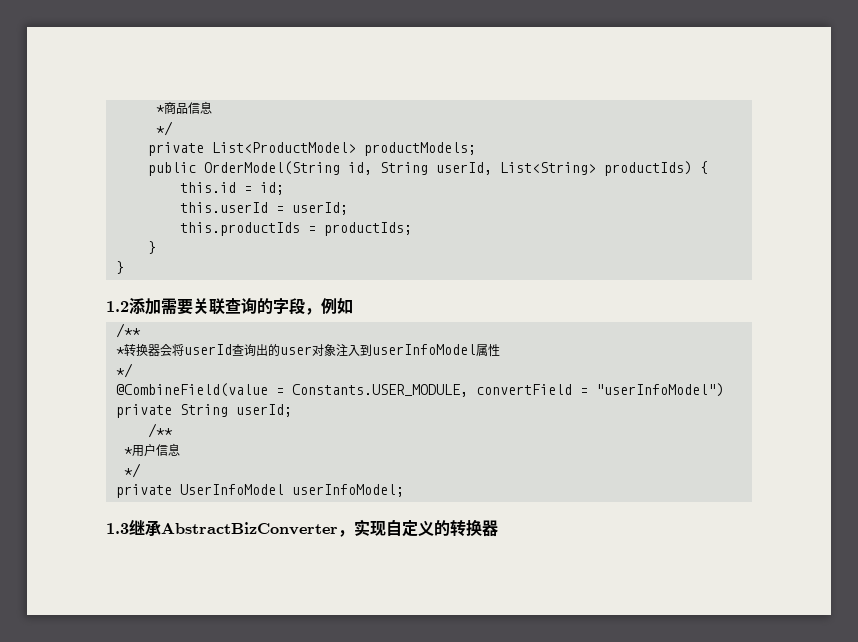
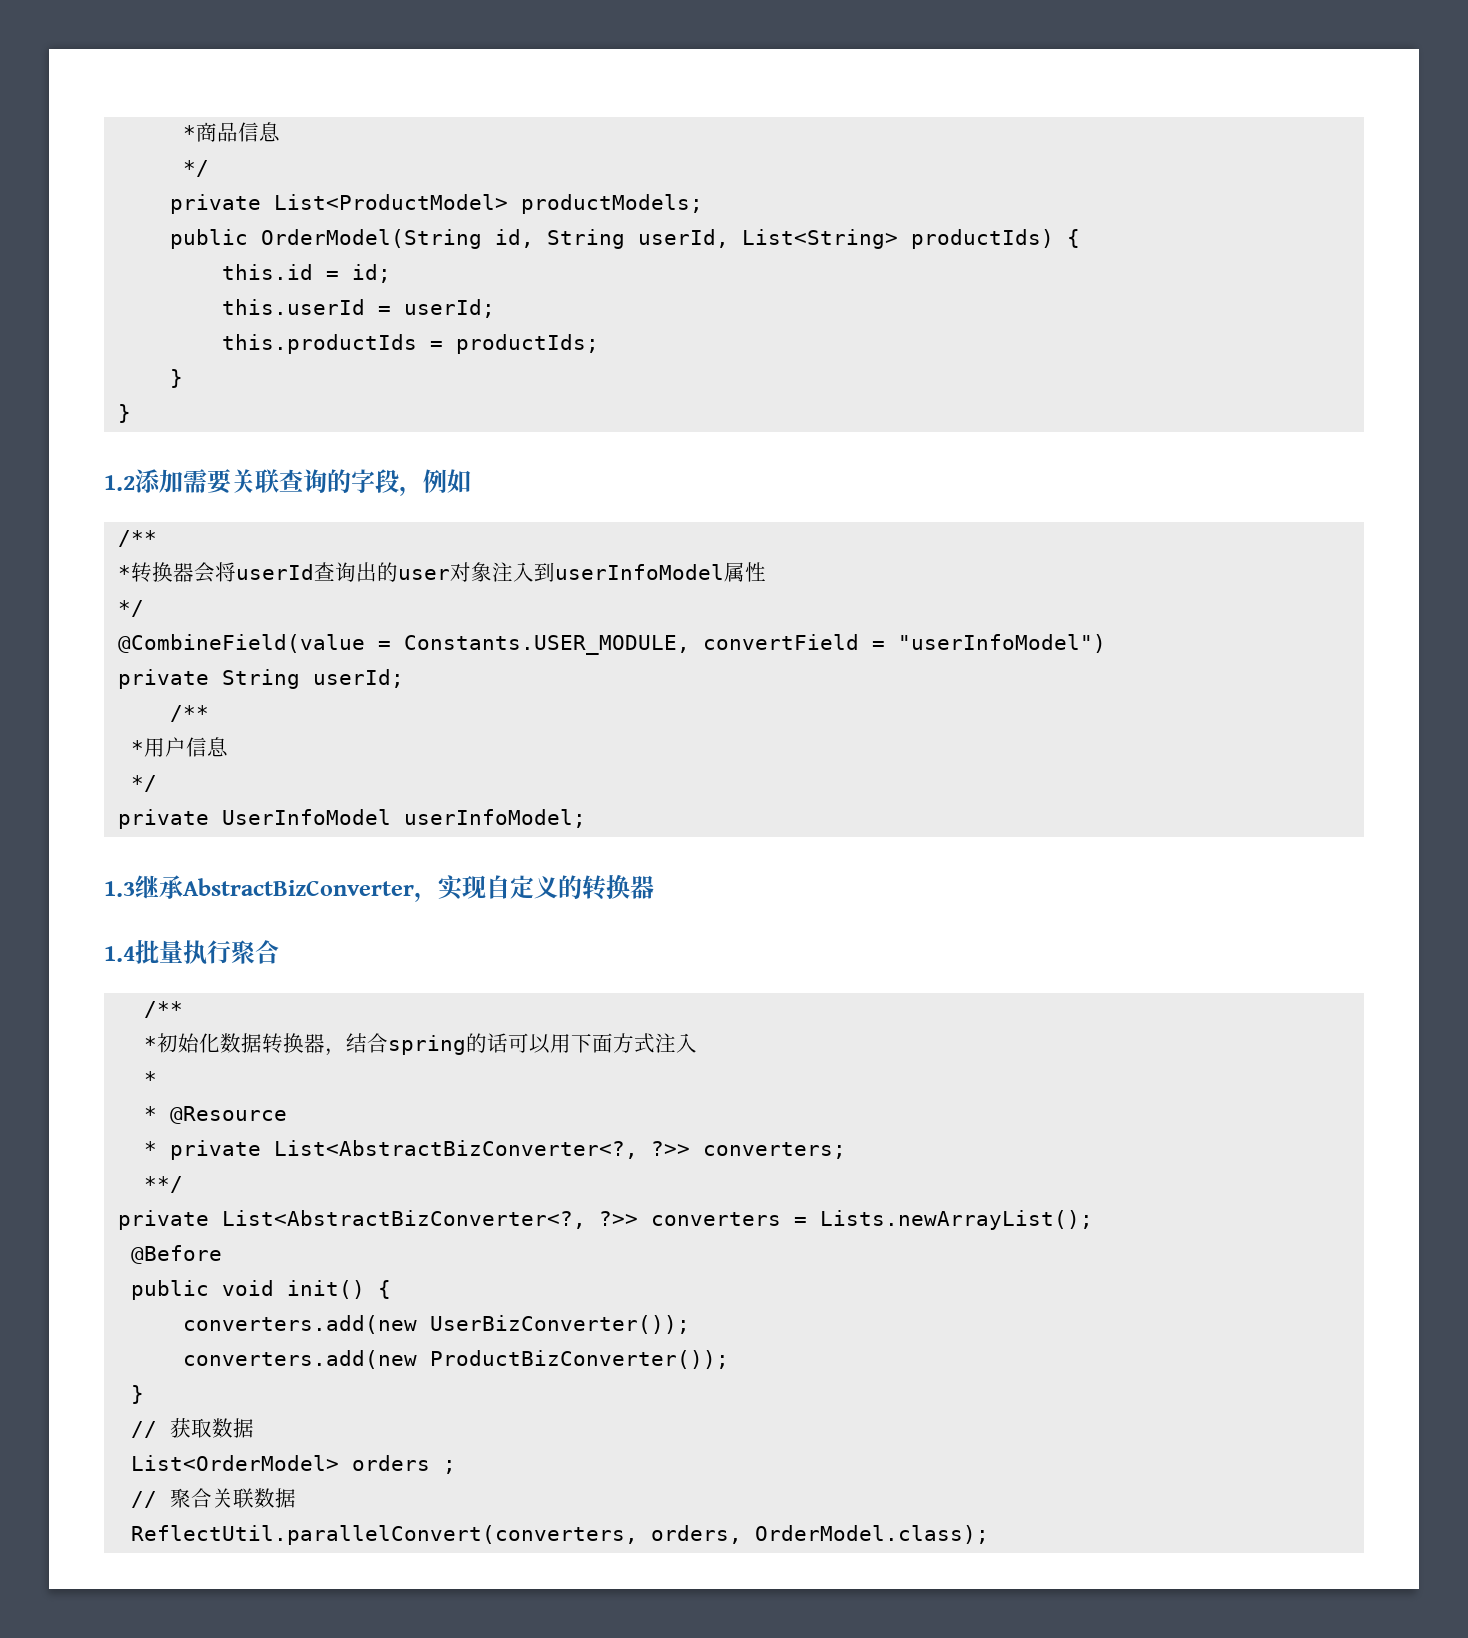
+ 1.4批量执行聚合
+ /**
+ *初始化数据转换器，结合spring的话可以用下面方式注入
+ *
+ * @Resource
+ * private List<AbstractBizConverter<?, ?>> converters;
+ **/
+ private List<AbstractBizConverter<?, ?>> converters = Lists.newArrayList();
+ @Before
+ public void init() {
+ converters.add(new UserBizConverter());
+ converters.add(new ProductBizConverter());
+ }
+ // 获取数据
+ List<OrderModel> orders ;
+ // 聚合关联数据
+ ReflectUtil.parallelConvert(converters, orders, OrderModel.class);

